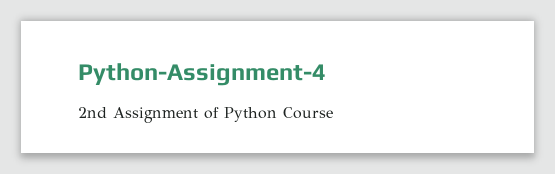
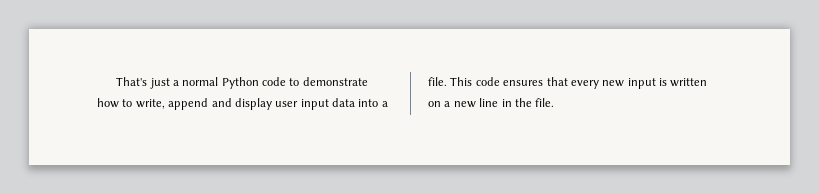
- Python-Assignment-4
- 2nd Assignment of Python Course
+ That's just a normal Python code to demonstrate how to write, append and display user input data into a file. This code ensures that every new input is written on a new line in the file.

